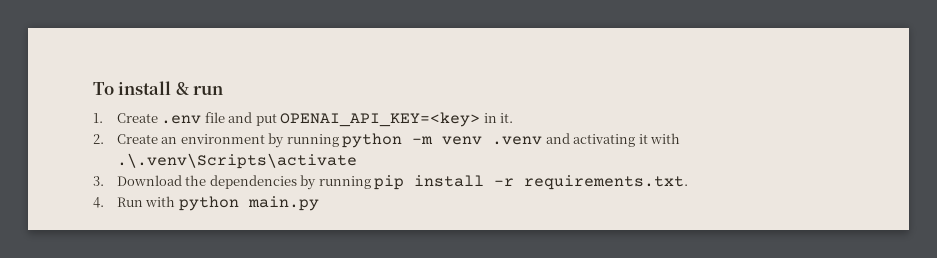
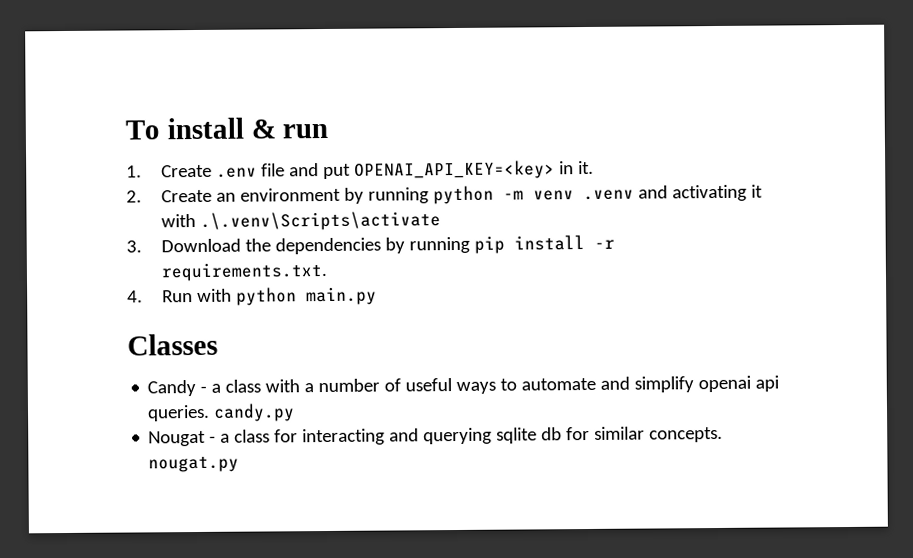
+ Classes
+ Candy - a class with a number of useful ways to automate and simplify openai api queries. candy.py
+ Nougat - a class for interacting and querying sqlite db for similar concepts. nougat.py

